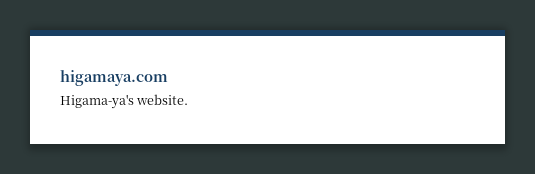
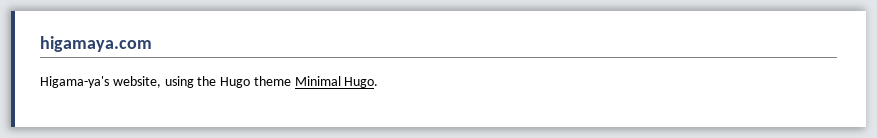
- Higama-ya's website.
+ Higama-ya's website, using the Hugo theme Minimal Hugo.

